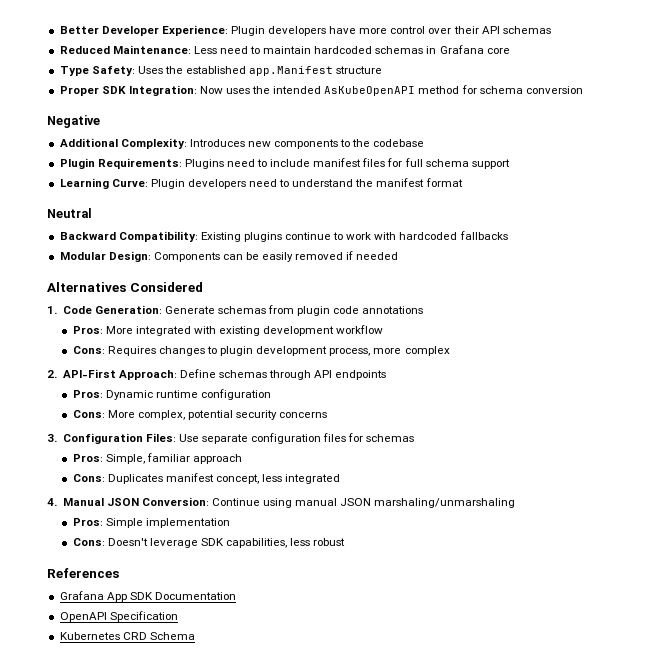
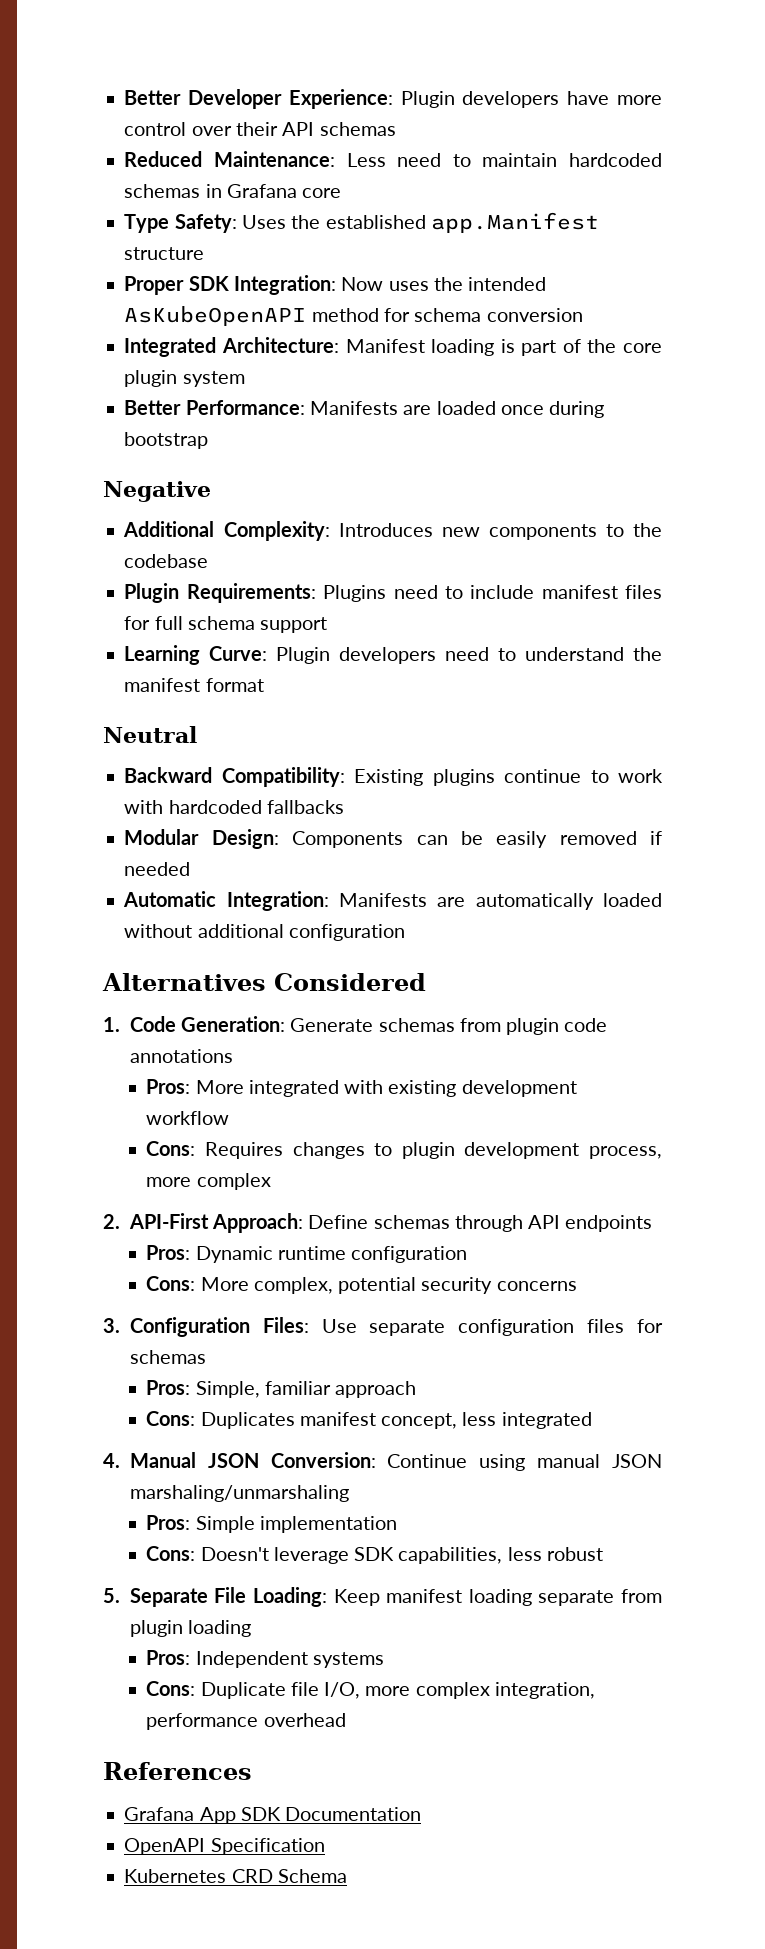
+ Integrated Architecture: Manifest loading is part of the core plugin system
+ Better Performance: Manifests are loaded once during bootstrap
+ Automatic Integration: Manifests are automatically loaded without additional configuration
+ 5. Separate File Loading: Keep manifest loading separate from plugin loading
+ Pros: Independent systems
+ Cons: Duplicate file I/O, more complex integration, performance overhead

